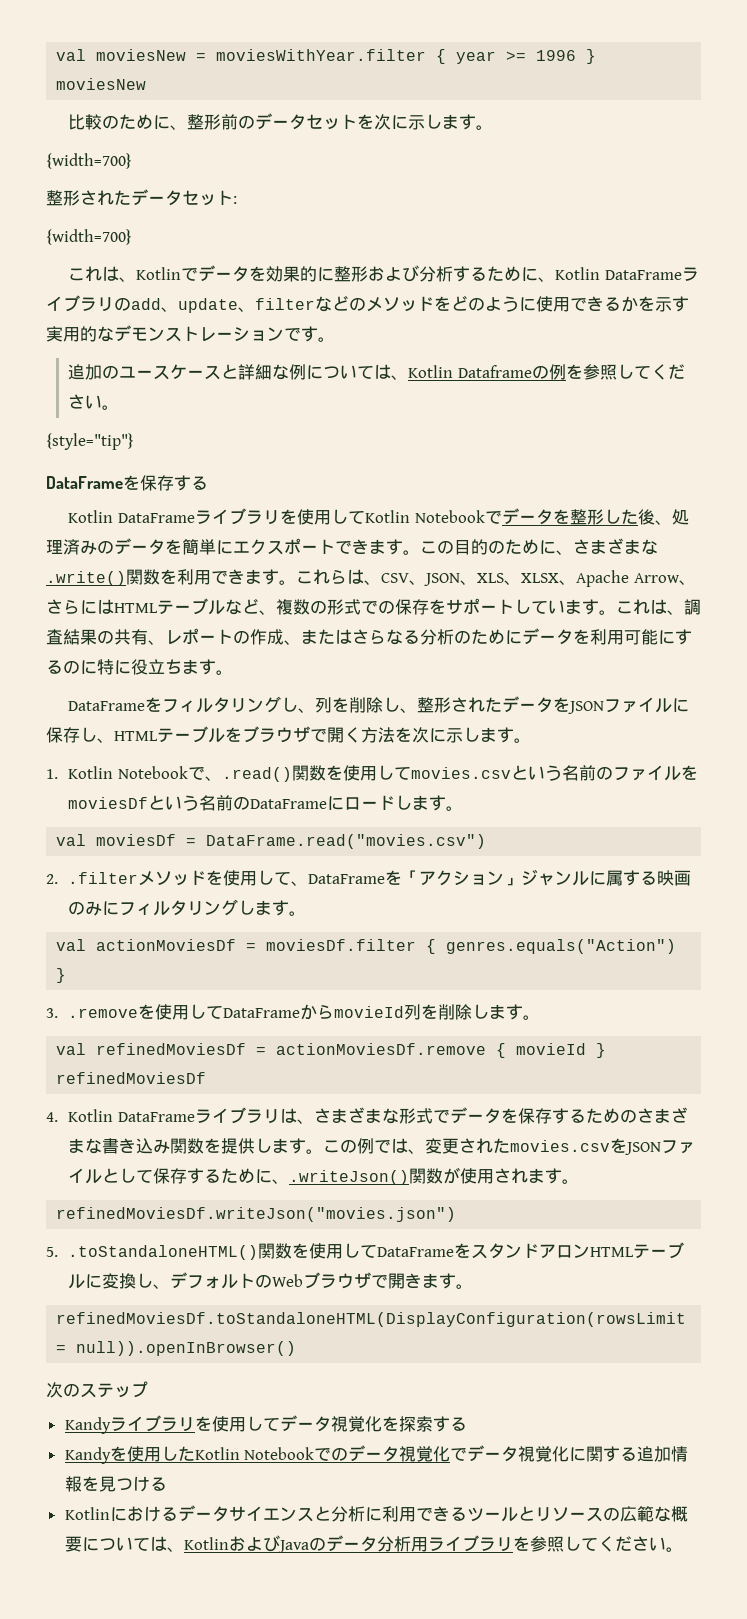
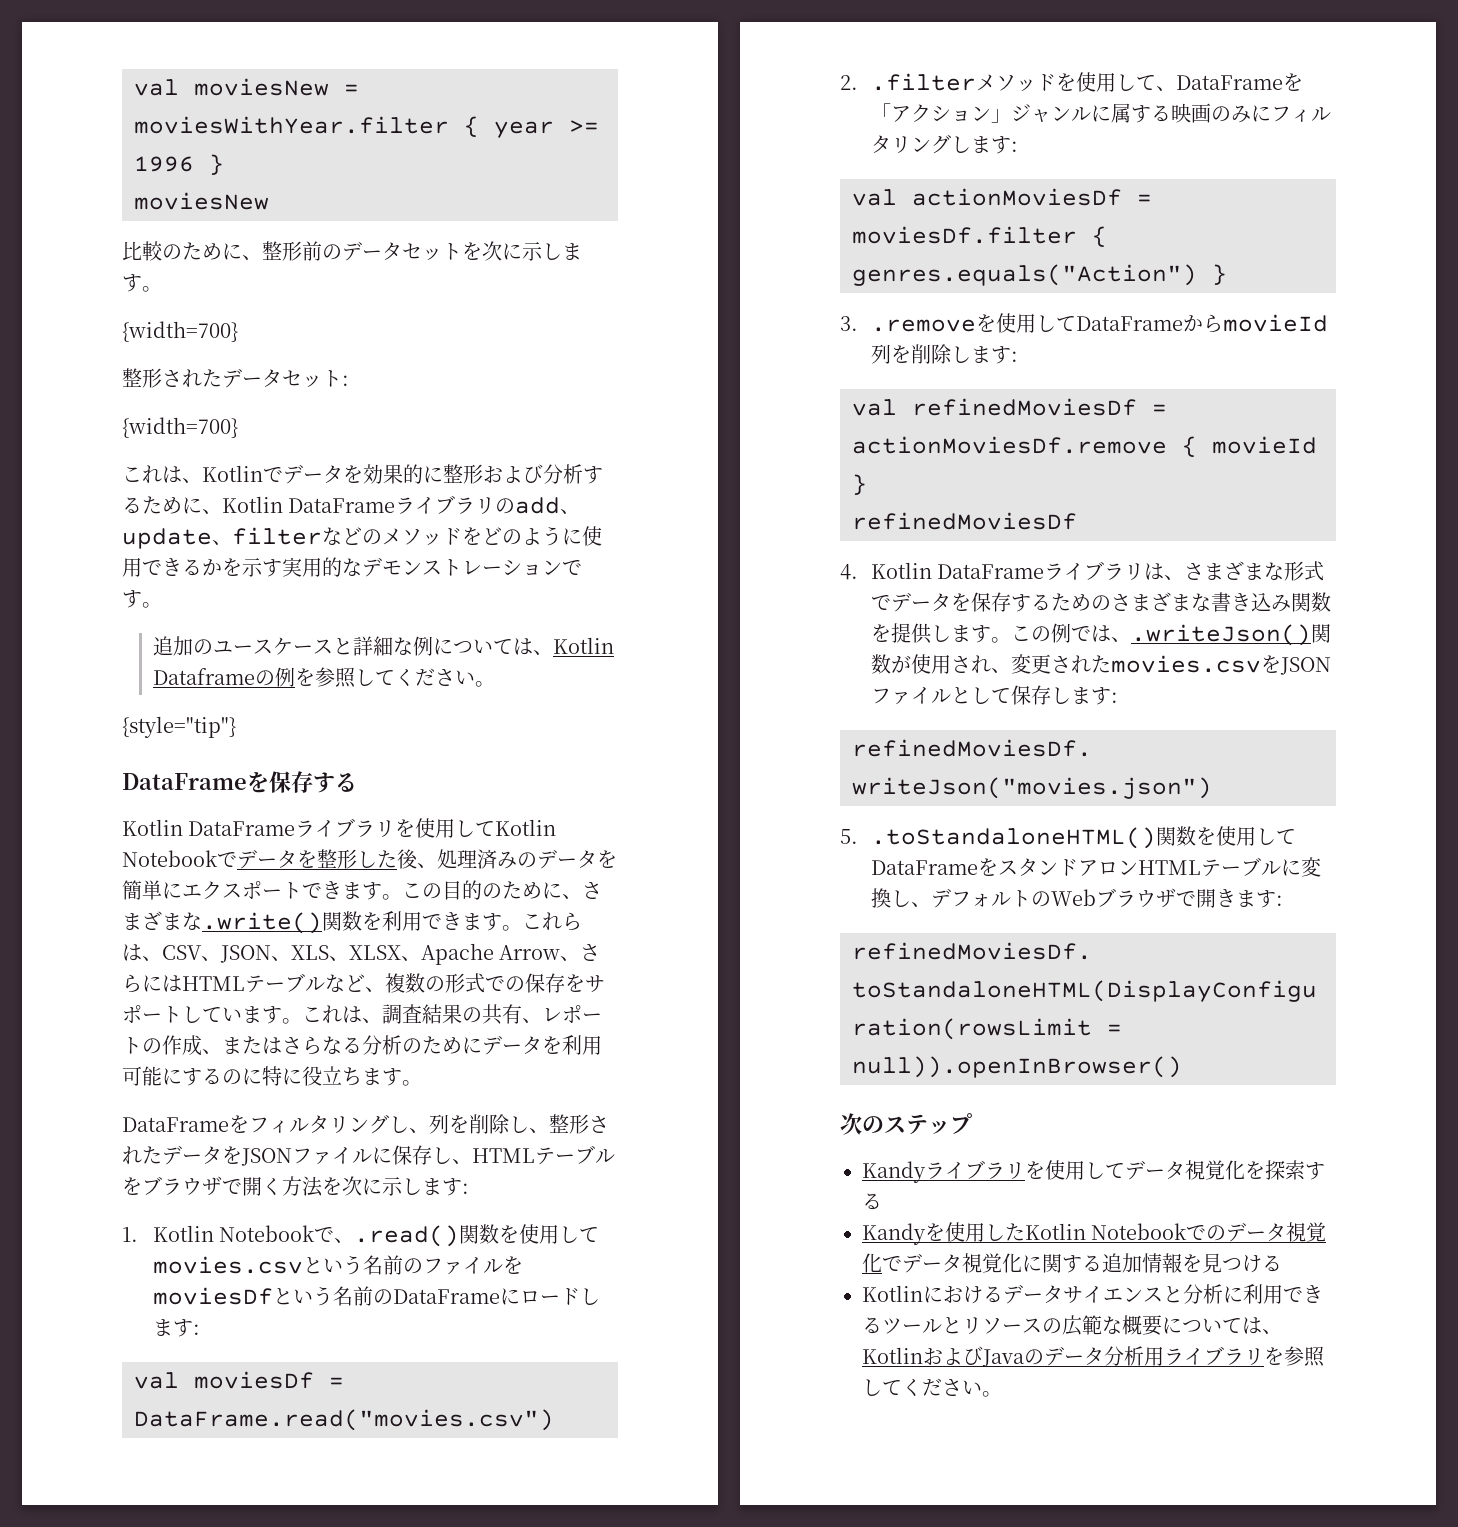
- DataFrameをフィルタリングし、列を削除し、整形されたデータをJSONファイルに保存し、HTMLテーブルをブラウザで開く方法を次に示します。
+ DataFrameをフィルタリングし、列を削除し、整形されたデータをJSONファイルに保存し、HTMLテーブルをブラウザで開く方法を次に示します:
- 1. Kotlin Notebookで、.read()関数を使用してmovies.csvという名前のファイルをmoviesDfという名前のDataFrameにロードします。
+ 1. Kotlin Notebookで、.read()関数を使用してmovies.csvという名前のファイルをmoviesDfという名前のDataFrameにロードします:
- 2. .filterメソッドを使用して、DataFrameを「アクション」ジャンルに属する映画のみにフィルタリングします。
+ 2. .filterメソッドを使用して、DataFrameを「アクション」ジャンルに属する映画のみにフィルタリングします:
- 3. .removeを使用してDataFrameからmovieId列を削除します。
+ 3. .removeを使用してDataFrameからmovieId列を削除します:
- この例では、変更されたmovies.csvをJSONファイルとして保存するために、.writeJson()関数が使用されます。
+ この例では、.writeJson()関数が使用され、変更されたmovies.csvをJSONファイルとして保存します:
- 5. .toStandaloneHTML()関数を使用してDataFrameをスタンドアロンHTMLテーブルに変換し、デフォルトのWebブラウザで開きます。
+ 5. .toStandaloneHTML()関数を使用してDataFrameをスタンドアロンHTMLテーブルに変換し、デフォルトのWebブラウザで開きます:

